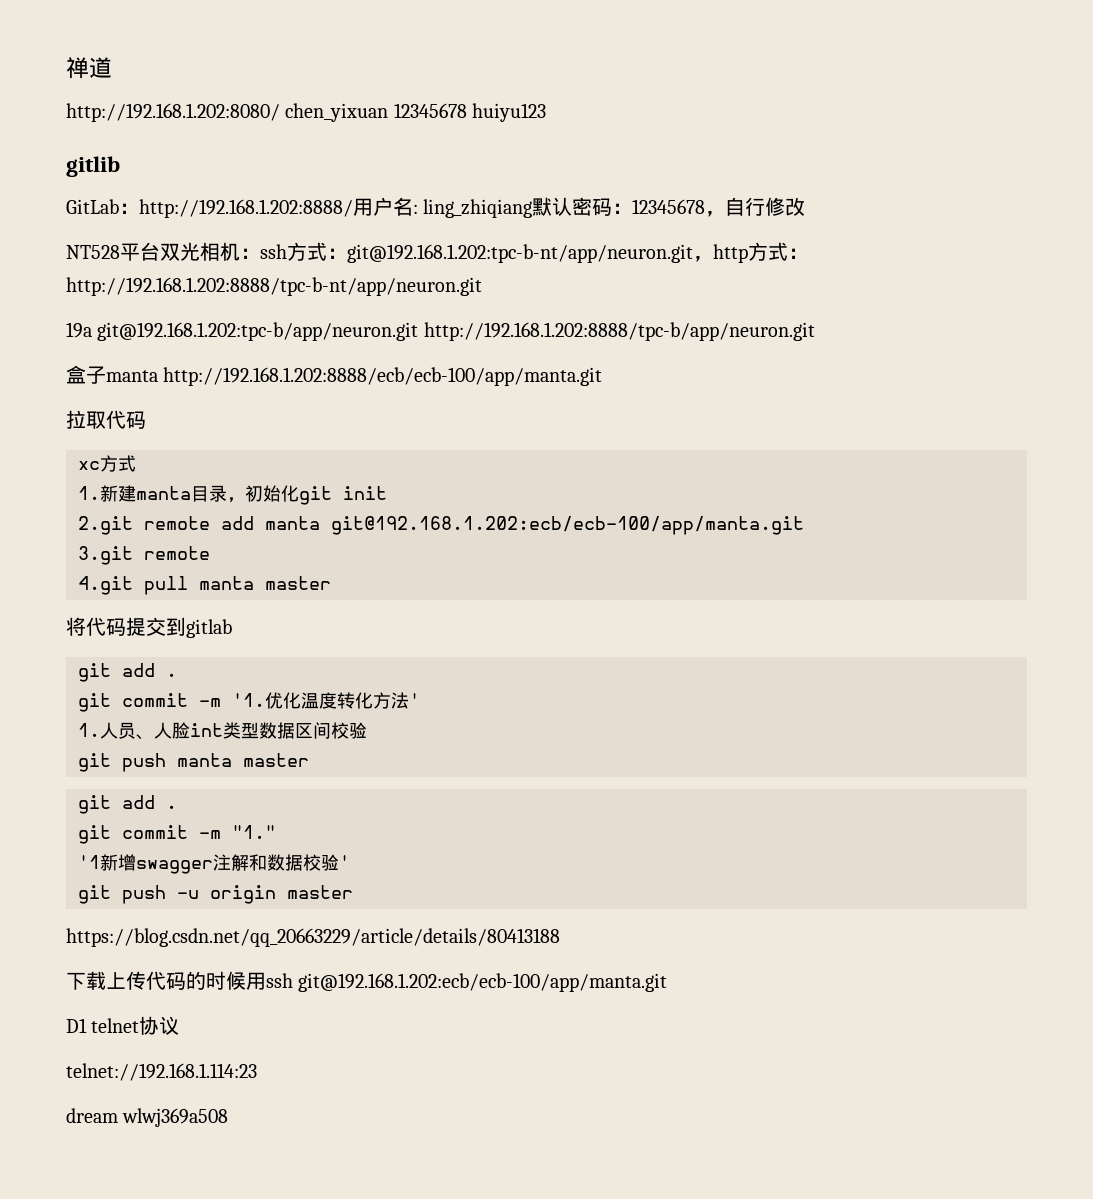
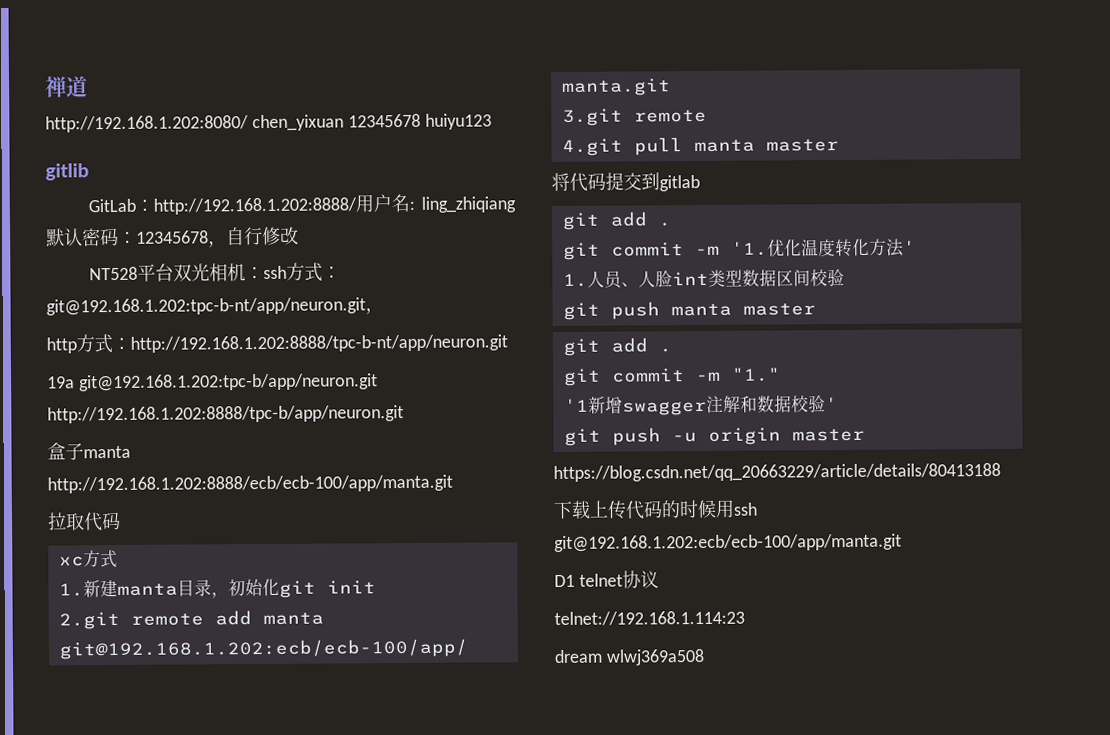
- NT528平台双光相机：ssh方式：git@192.168.1.202:tpc-b-nt/app/neuron.git，http方式：http://192.168.1.202:8888/tpc-b-nt/app/neuron.git
+ NT528平台双光相机：ssh方式：git@192.168.1.202:tpc-b-nt/app/neuron.git，
+ http方式：http://192.168.1.202:8888/tpc-b-nt/app/neuron.git

